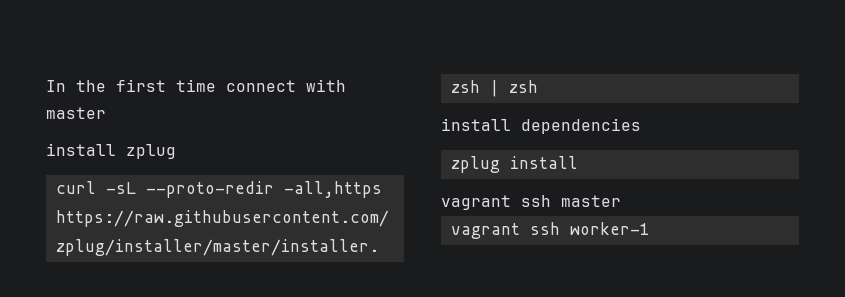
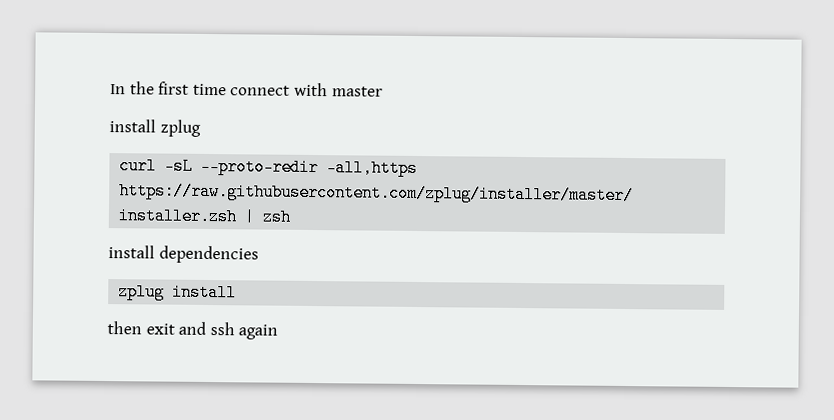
- vagrant ssh master
- vagrant ssh worker-1
+ then exit and ssh again

